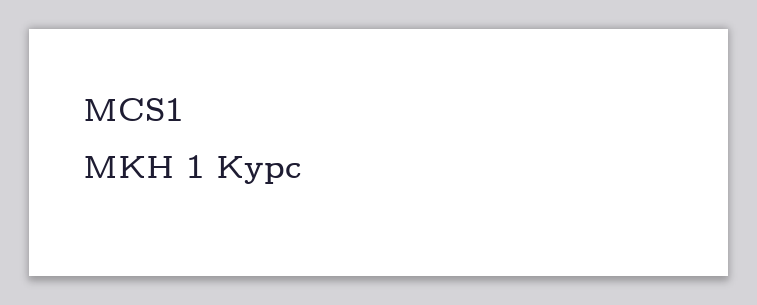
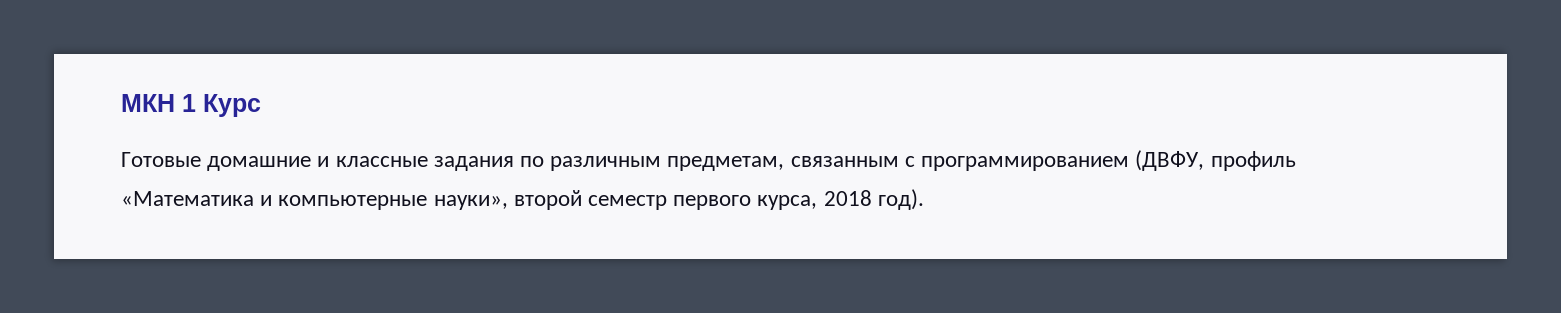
- MCS1
+ Готовые домашние и классные задания по различным предметам, связанным с программированием (ДВФУ, профиль «Математика и компьютерные науки», второй семестр первого курса, 2018 год).

